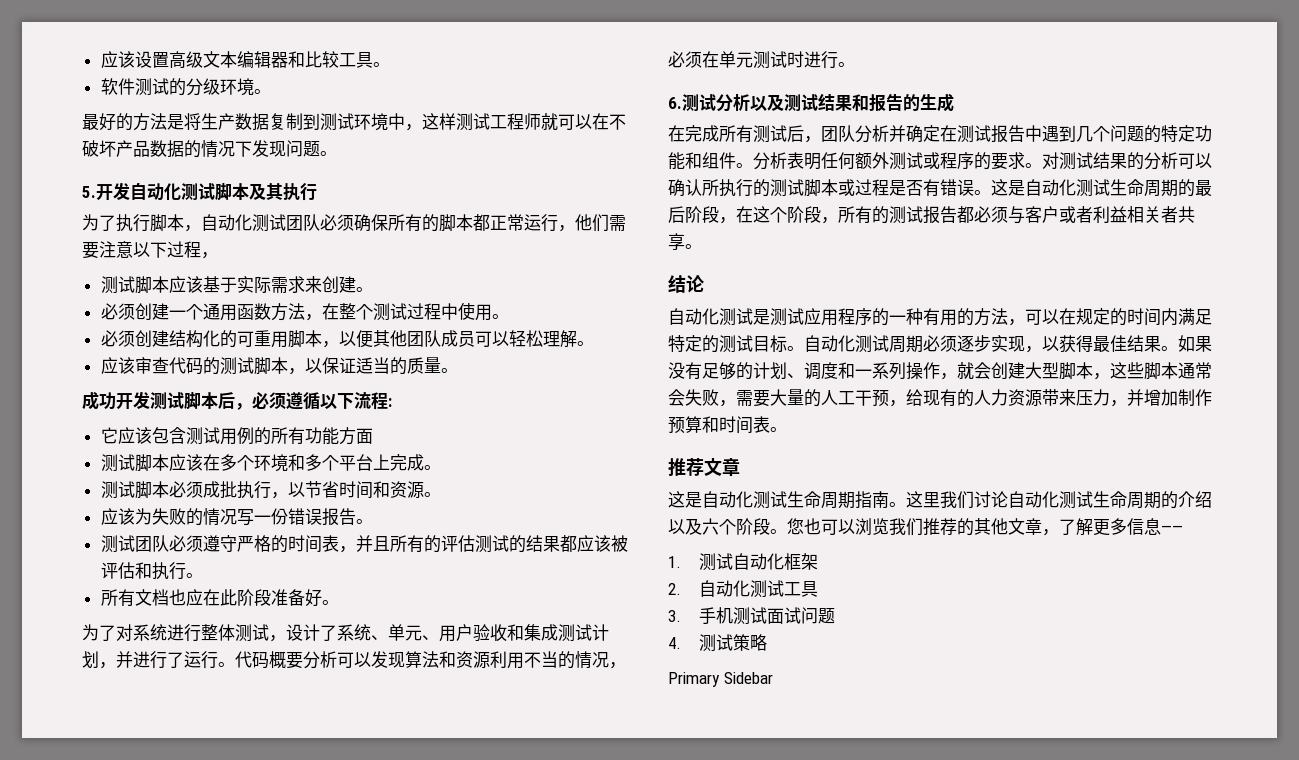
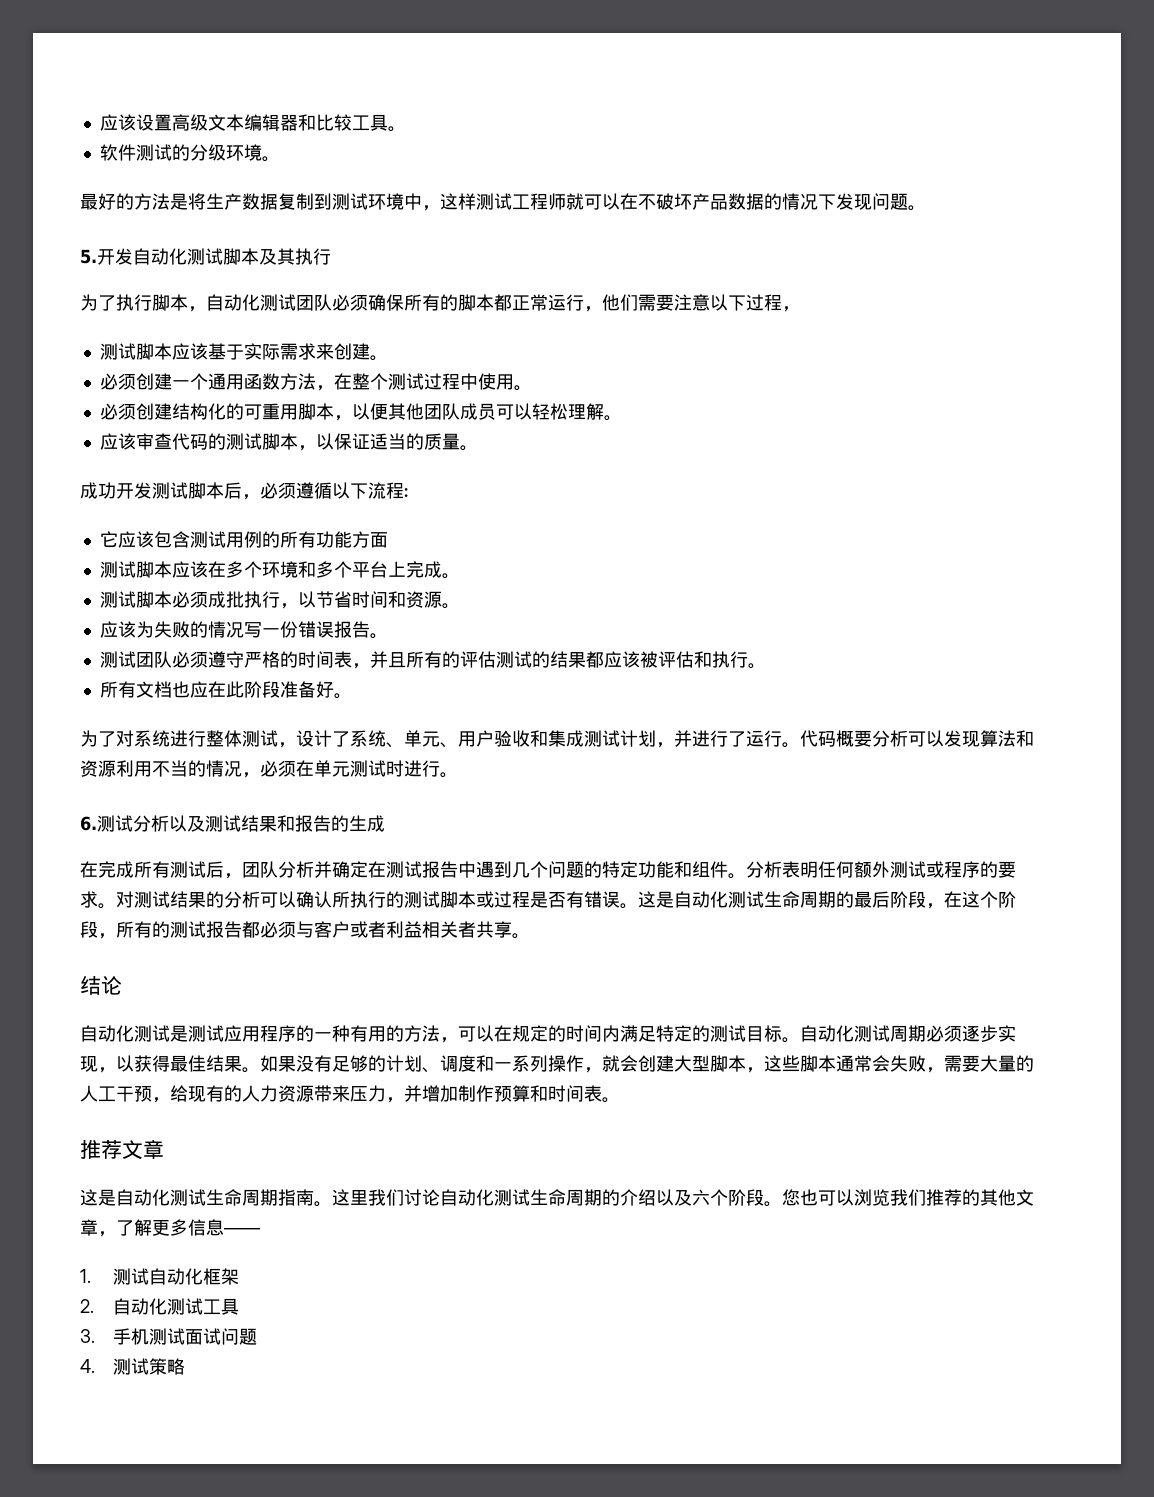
- Primary Sidebar

